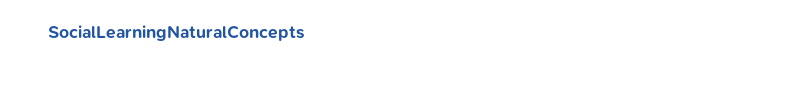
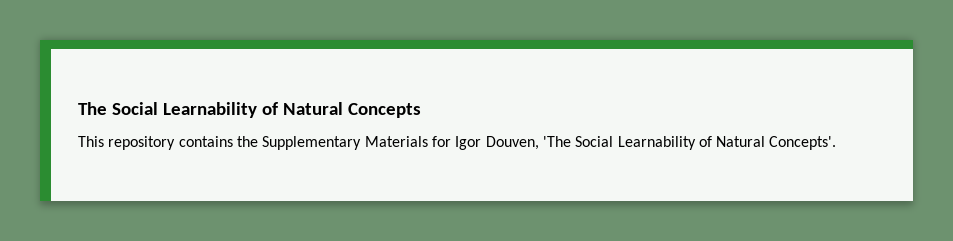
- SocialLearningNaturalConcepts
+ The Social Learnability of Natural Concepts
+ This repository contains the Supplementary Materials for Igor Douven, 'The Social Learnability of Natural Concepts'.

